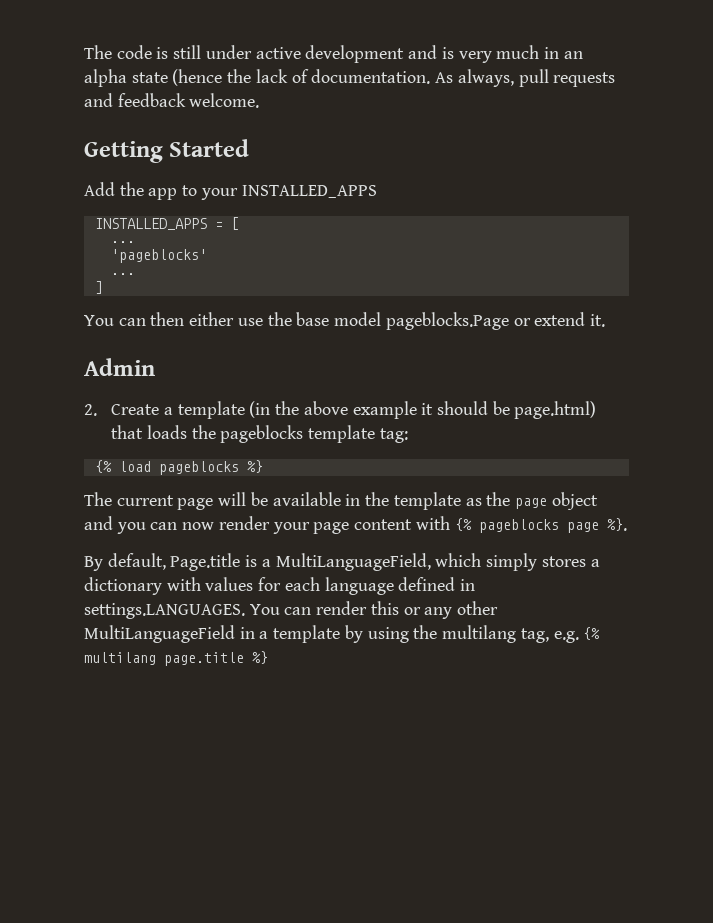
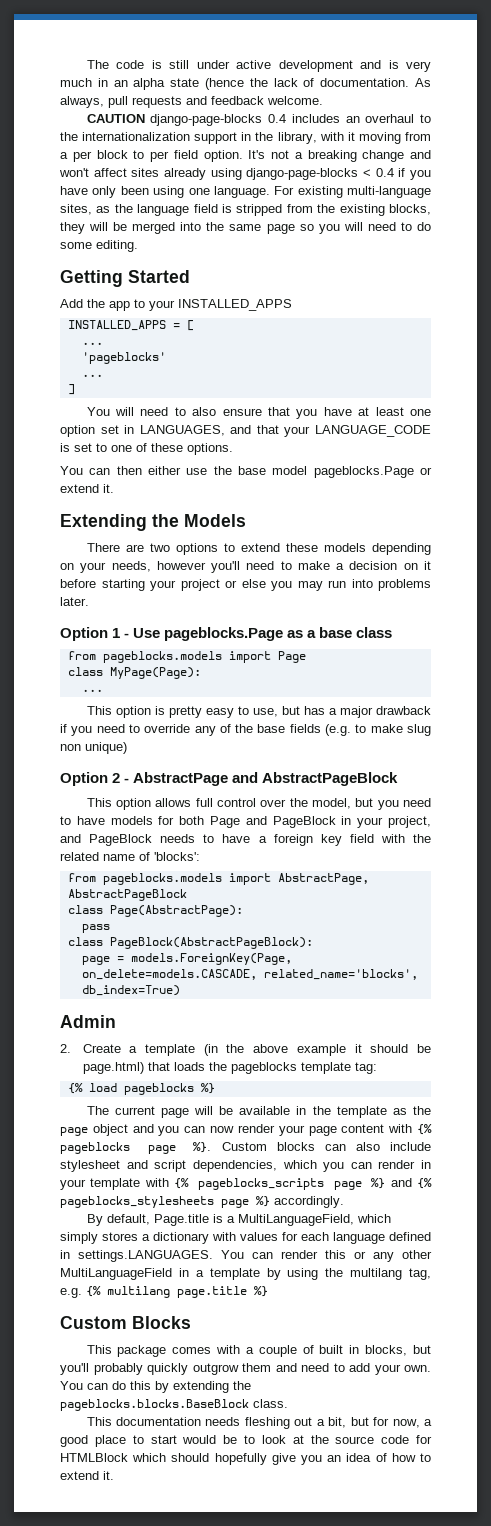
+ CAUTION django-page-blocks 0.4 includes an overhaul to the internationalization support in the library, with it moving from a per block to per field option. It's not a breaking change and won't affect sites already using django-page-blocks < 0.4 if you have only been using one language. For existing multi-language sites, as the language field is stripped from the existing blocks, they will be merged into the same page so you will need to do some editing.
+ You will need to also ensure that you have at least one option set in LANGUAGES, and that your LANGUAGE_CODE is set to one of these options.
+ Extending the Models
+ There are two options to extend these models depending on your needs, however you'll need to make a decision on it before starting your project or else you may run into problems later.
+ Option 1 - Use pageblocks.Page as a base class
+ from pageblocks.models import Page
+ class MyPage(Page):
+ ...
+ This option is pretty easy to use, but has a major drawback if you need to override any of the base fields (e.g. to make slug non unique)
+ Option 2 - AbstractPage and AbstractPageBlock
+ This option allows full control over the model, but you need to have models for both Page and PageBlock in your project, and PageBlock needs to have a foreign key field with the related name of 'blocks':
+ from pageblocks.models import AbstractPage, AbstractPageBlock
+ class Page(AbstractPage):
+ pass
+ class PageBlock(AbstractPageBlock):
+ page = models.ForeignKey(Page, on_delete=models.CASCADE, related_name='blocks', db_index=True)
+ Custom blocks can also include stylesheet and script dependencies, which you can render in your template with {% pageblocks_scripts page %} and {% pageblocks_stylesheets page %} accordingly.
+ Custom Blocks
+ This package comes with a couple of built in blocks, but you'll probably quickly outgrow them and need to add your own. You can do this by extending the pageblocks.blocks.BaseBlock class.
+ This documentation needs fleshing out a bit, but for now, a good place to start would be to look at the source code for HTMLBlock which should hopefully give you an idea of how to extend it.

